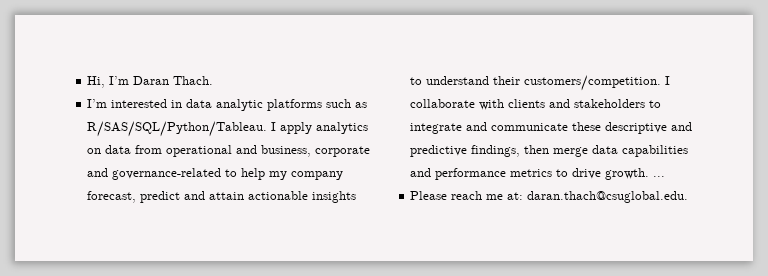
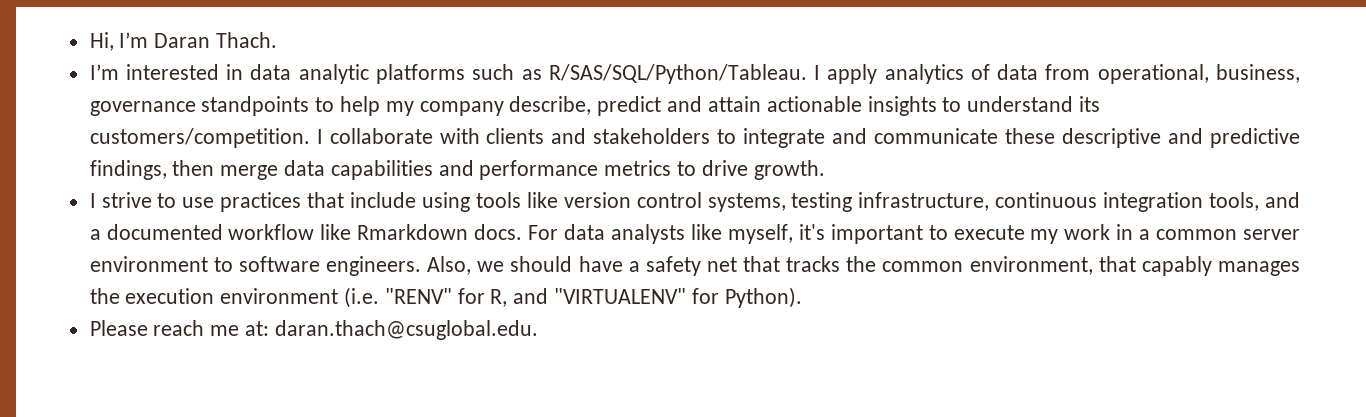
- I apply analytics on data from operational and business, corporate and governance-related to help my company forecast, predict and attain actionable insights to understand their customers/competition.
+ I apply analytics of data from operational, business, governance standpoints to help my company describe, predict and attain actionable insights to understand its customers/competition.
- I collaborate with clients and stakeholders to integrate and communicate these descriptive and predictive findings, then merge data capabilities and performance metrics to drive growth. ...
+ I collaborate with clients and stakeholders to integrate and communicate these descriptive and predictive findings, then merge data capabilities and performance metrics to drive growth.
+ I strive to use practices that include using tools like version control systems, testing infrastructure, continuous integration tools, and a documented workflow like Rmarkdown docs. For data analysts like myself, it's important to execute my work in a common server environment to software engineers. Also, we should have a safety net that tracks the common environment, that capably manages the execution environment (i.e. "RENV" for R, and "VIRTUALENV" for Python).

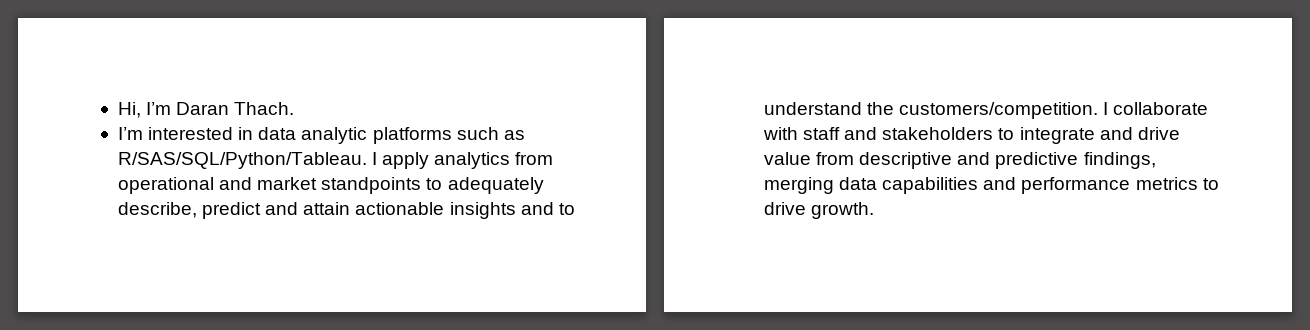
- I apply analytics of data from operational, business, governance standpoints to help my company describe, predict and attain actionable insights to understand its customers/competition.
+ I apply analytics from operational and market standpoints to adequately describe, predict and attain actionable insights and to understand the customers/competition.
- I collaborate with clients and stakeholders to integrate and communicate these descriptive and predictive findings, then merge data capabilities and performance metrics to drive growth.
+ I collaborate with staff and stakeholders to integrate and drive value from descriptive and predictive findings, merging data capabilities and performance metrics to drive growth.
- I strive to use practices that include using tools like version control systems, testing infrastructure, continuous integration tools, and a documented workflow like Rmarkdown docs. For data analysts like myself, it's important to execute my work in a common server environment to software engineers. Also, we should have a safety net that tracks the common environment, that capably manages the execution environment (i.e. "RENV" for R, and "VIRTUALENV" for Python).
- Please reach me at: daran.thach@csuglobal.edu.

